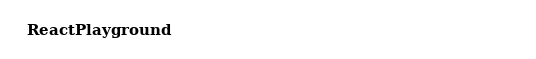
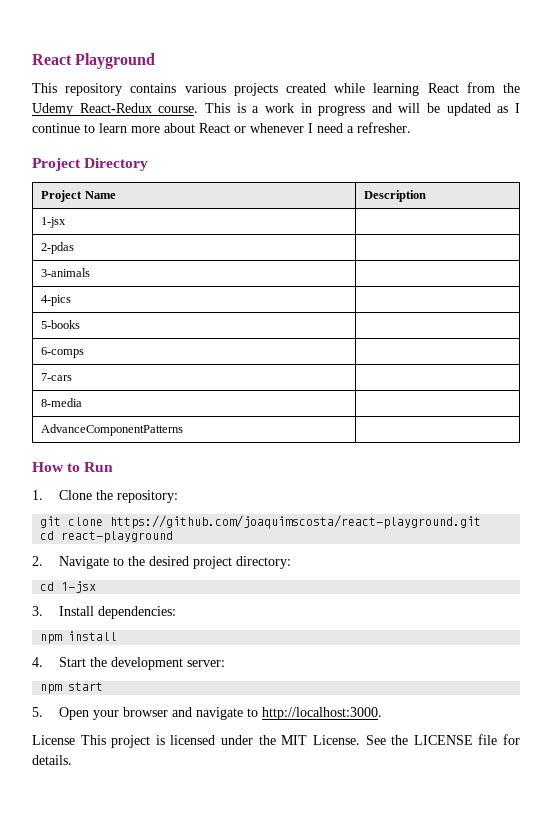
- ReactPlayground
+ React Playground
+ This repository contains various projects created while learning React from the Udemy React-Redux course. This is a work in progress and will be updated as I continue to learn more about React or whenever I need a refresher.
+ Project Directory
+ Project Name | Description
+ 1-jsx |
+ 2-pdas |
+ 3-animals |
+ 4-pics |
+ 5-books |
+ 6-comps |
+ 7-cars |
+ 8-media |
+ AdvanceComponentPatterns |
+ How to Run
+ 1. Clone the repository:
+ git clone https://github.com/joaquimscosta/react-playground.git
+ cd react-playground
+ 2. Navigate to the desired project directory:
+ cd 1-jsx
+ 3. Install dependencies:
+ npm install
+ 4. Start the development server:
+ npm start
+ 5. Open your browser and navigate to http://localhost:3000.
+ License This project is licensed under the MIT License. See the LICENSE file for details.

